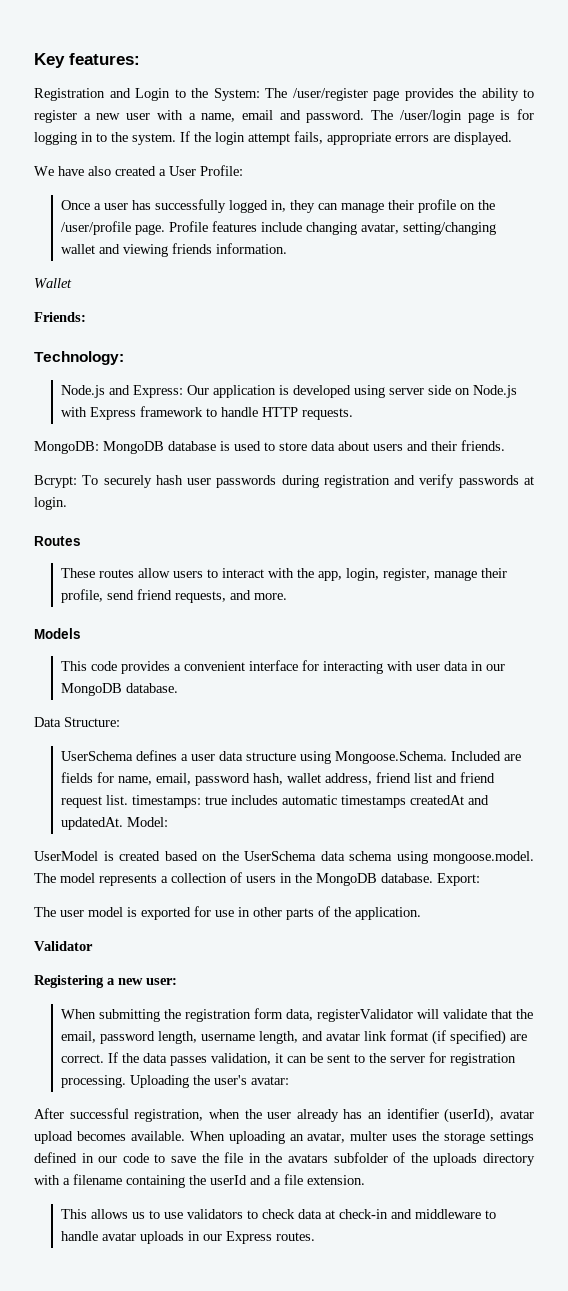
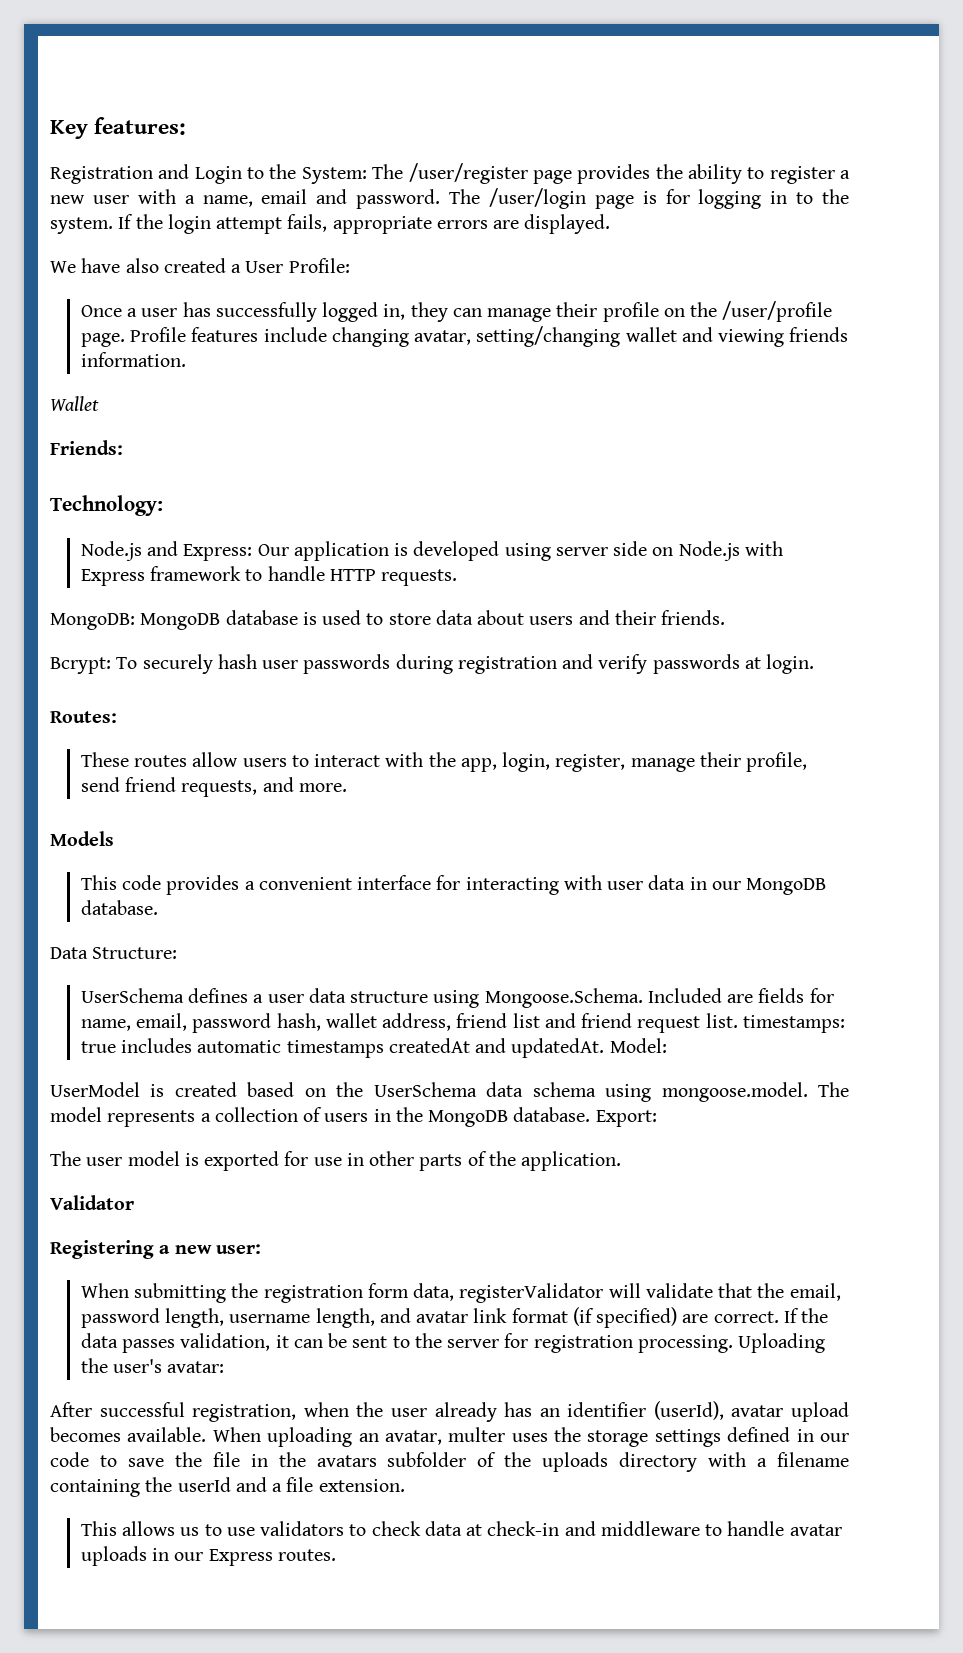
- Routes
+ Routes:

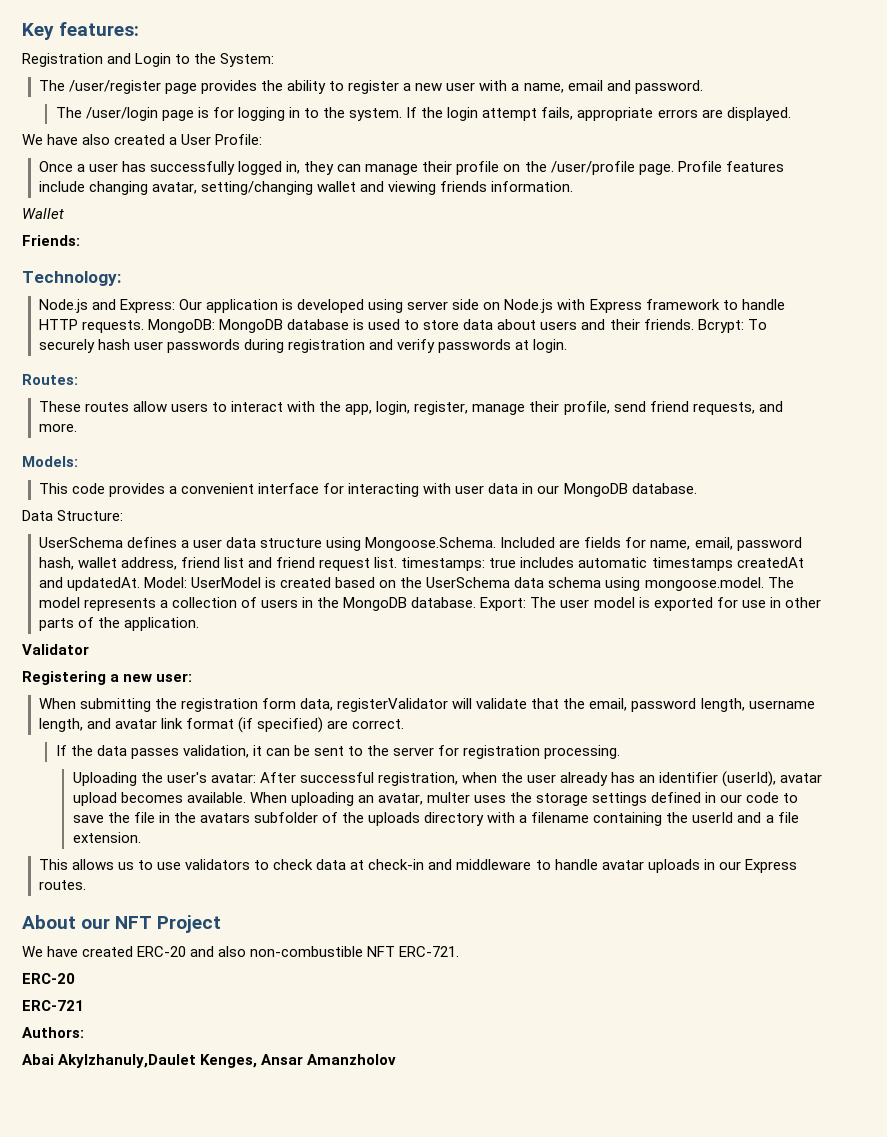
- Registration and Login to the System: The /user/register page provides the ability to register a new user with a name, email and password. The /user/login page is for logging in to the system.
+ Registration and Login to the System:
+ The /user/register page provides the ability to register a new user with a name, email and password.
+ The /user/login page is for logging in to the system.
- Node.js and Express: Our application is developed using server side on Node.js with Express framework to handle HTTP requests.
- MongoDB: MongoDB database is used to store data about users and their friends.
- Bcrypt: To securely hash user passwords during registration and verify passwords at login.
+ Node.js and Express: Our application is developed using server side on Node.js with Express framework to handle HTTP requests. MongoDB: MongoDB database is used to store data about users and their friends. Bcrypt: To securely hash user passwords during registration and verify passwords at login.
- Models
+ Models:
- Model:
- UserModel is created based on the UserSchema data schema using mongoose.model. The model represents a collection of users in the MongoDB database.
+ Model: UserModel is created based on the UserSchema data schema using mongoose.model. The model represents a collection of users in the MongoDB database.
- Export:
- The user model is exported for use in other parts of the application.
+ Export: The user model is exported for use in other parts of the application.
- When submitting the registration form data, registerValidator will validate that the email, password length, username length, and avatar link format (if specified) are correct. If the data passes validation, it can be sent to the server for registration processing. Uploading the user's avatar:
- After successful registration, when the user already has an identifier (userId), avatar upload becomes available.
+ When submitting the registration form data, registerValidator will validate that the email, password length, username length, and avatar link format (if specified) are correct.
+ If the data passes validation, it can be sent to the server for registration processing.
+ Uploading the user's avatar: After successful registration, when the user already has an identifier (userId), avatar upload becomes available.
+ About our NFT Project
+ We have created ERC-20 and also non-combustible NFT ERC-721.
+ ERC-20
+ ERC-721
+ Authors:
+ Abai Akylzhanuly,Daulet Kenges, Ansar Amanzholov

